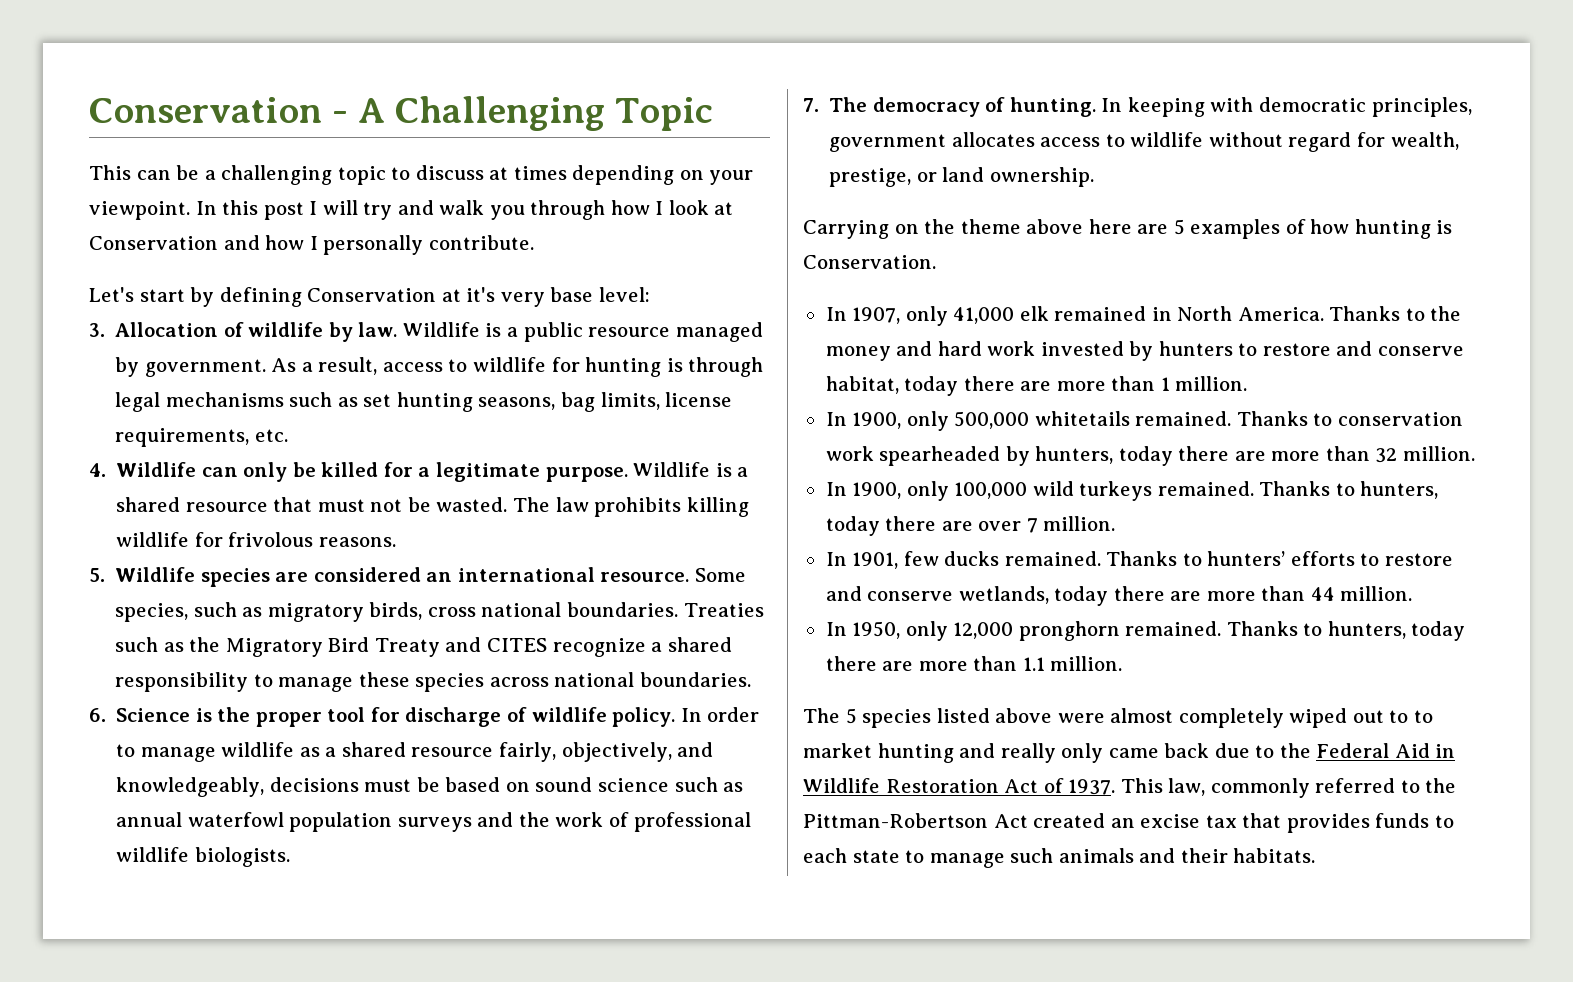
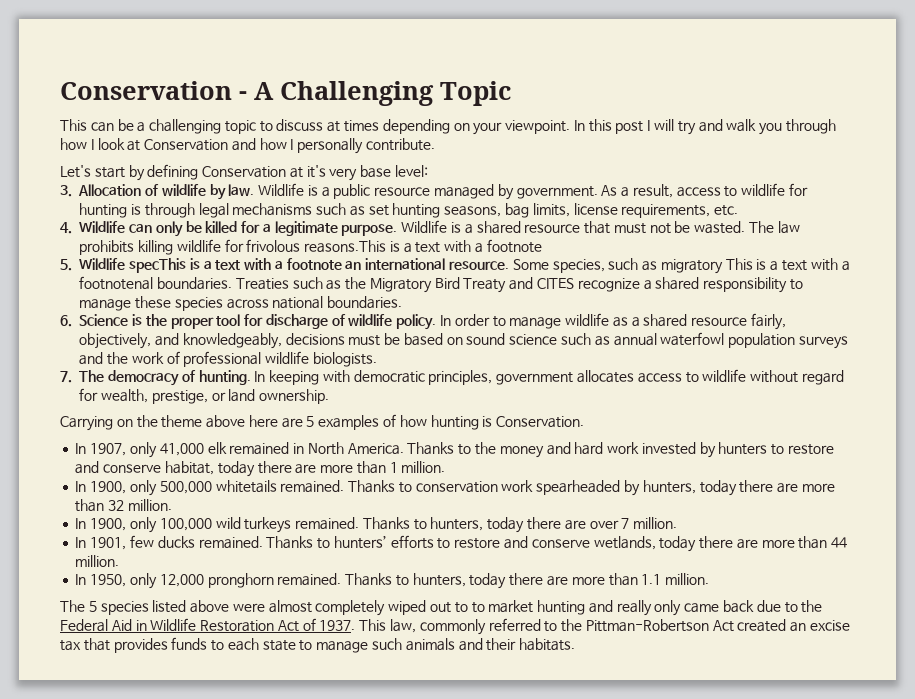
- The law prohibits killing wildlife for frivolous reasons.
- 5. Wildlife species are considered an international resource.
+ The law prohibits killing wildlife for frivolous reasons.This is a text with a footnote
+ 5. Wildlife specThis is a text with a footnote an international resource.
- Some species, such as migratory birds, cross national boundaries.
+ Some species, such as migratory This is a text with a footnotenal boundaries.

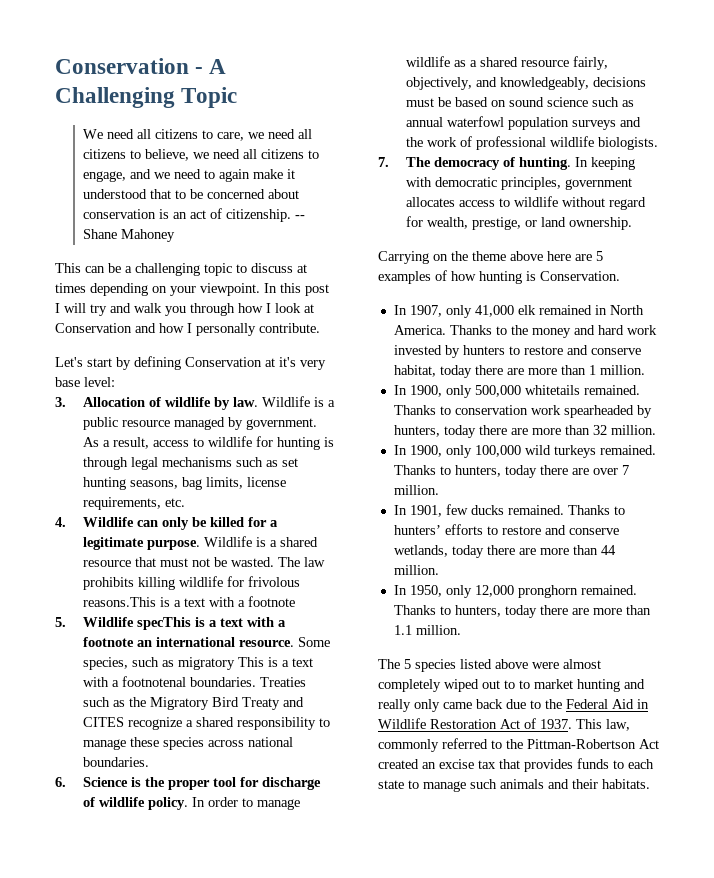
+ We need all citizens to care, we need all citizens to believe, we need all citizens to engage, and we need to again make it understood that to be concerned about conservation is an act of citizenship. -- Shane Mahoney

